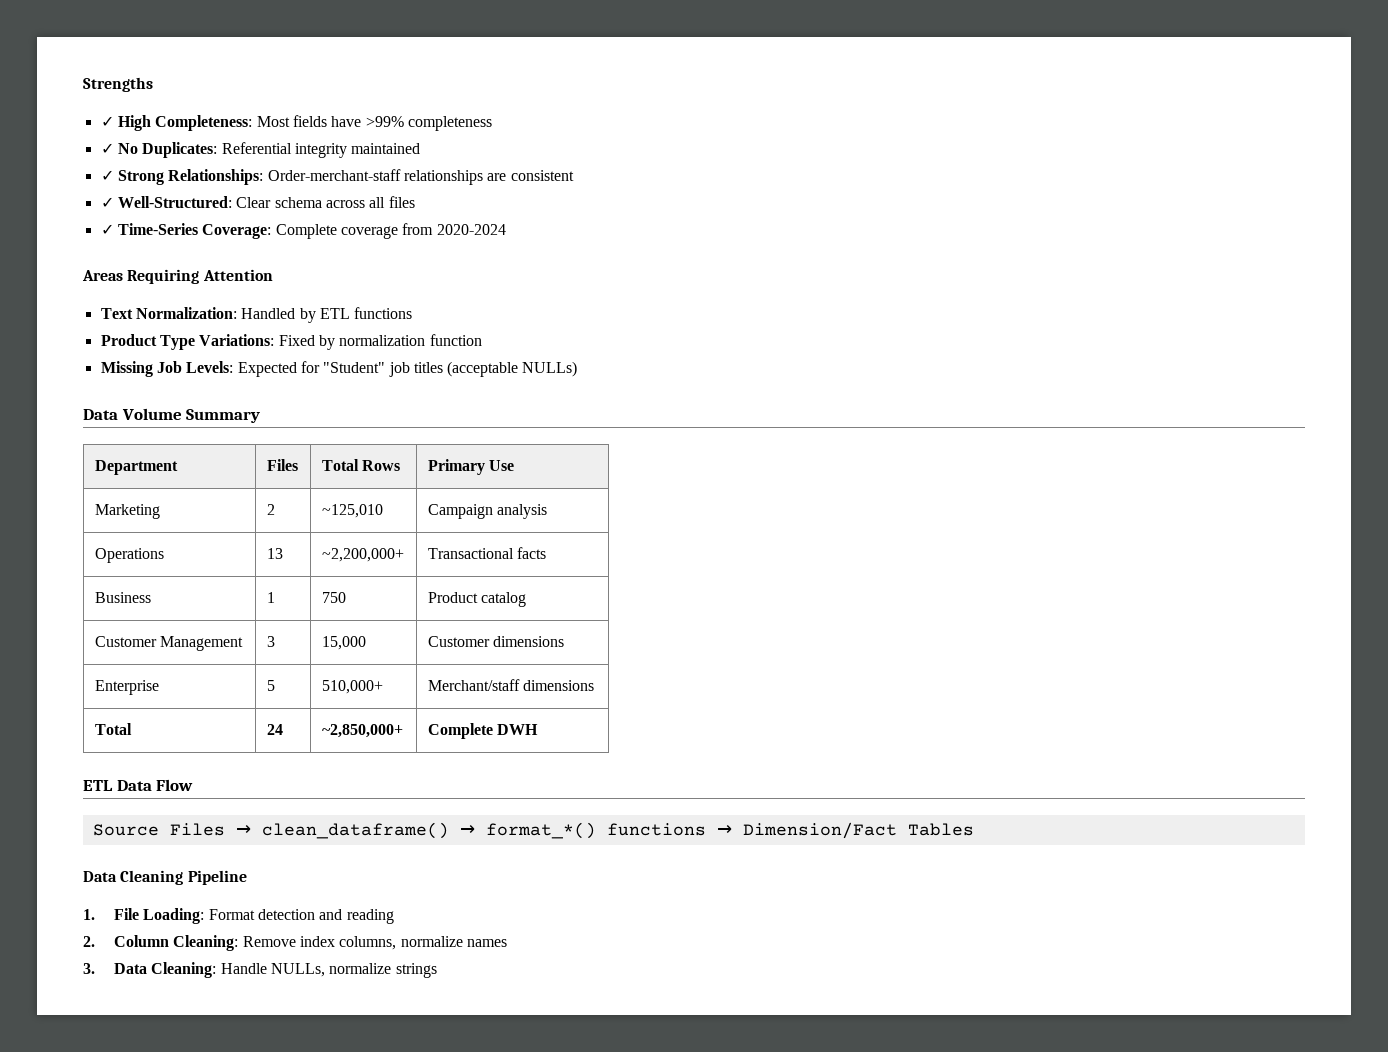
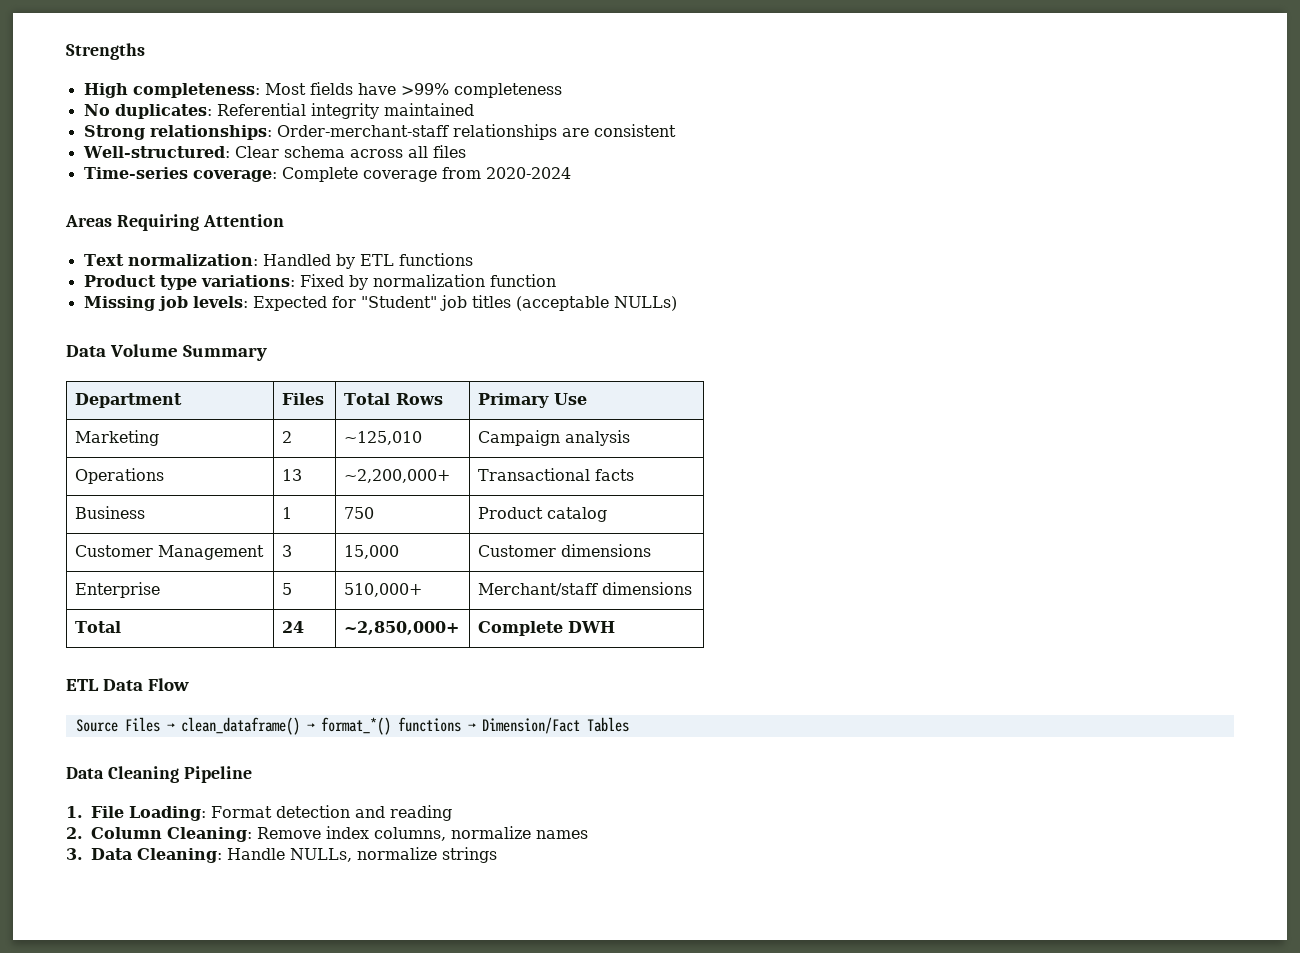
- ✓ High Completeness: Most fields have >99% completeness
+ High completeness: Most fields have >99% completeness
- ✓ No Duplicates: Referential integrity maintained
+ No duplicates: Referential integrity maintained
- ✓ Strong Relationships: Order-merchant-staff relationships are consistent
+ Strong relationships: Order-merchant-staff relationships are consistent
- ✓ Well-Structured: Clear schema across all files
+ Well-structured: Clear schema across all files
- ✓ Time-Series Coverage: Complete coverage from 2020-2024
+ Time-series coverage: Complete coverage from 2020-2024
- Text Normalization: Handled by ETL functions
+ Text normalization: Handled by ETL functions
- Product Type Variations: Fixed by normalization function
+ Product type variations: Fixed by normalization function
- Missing Job Levels: Expected for "Student" job titles (acceptable NULLs)
+ Missing job levels: Expected for "Student" job titles (acceptable NULLs)

